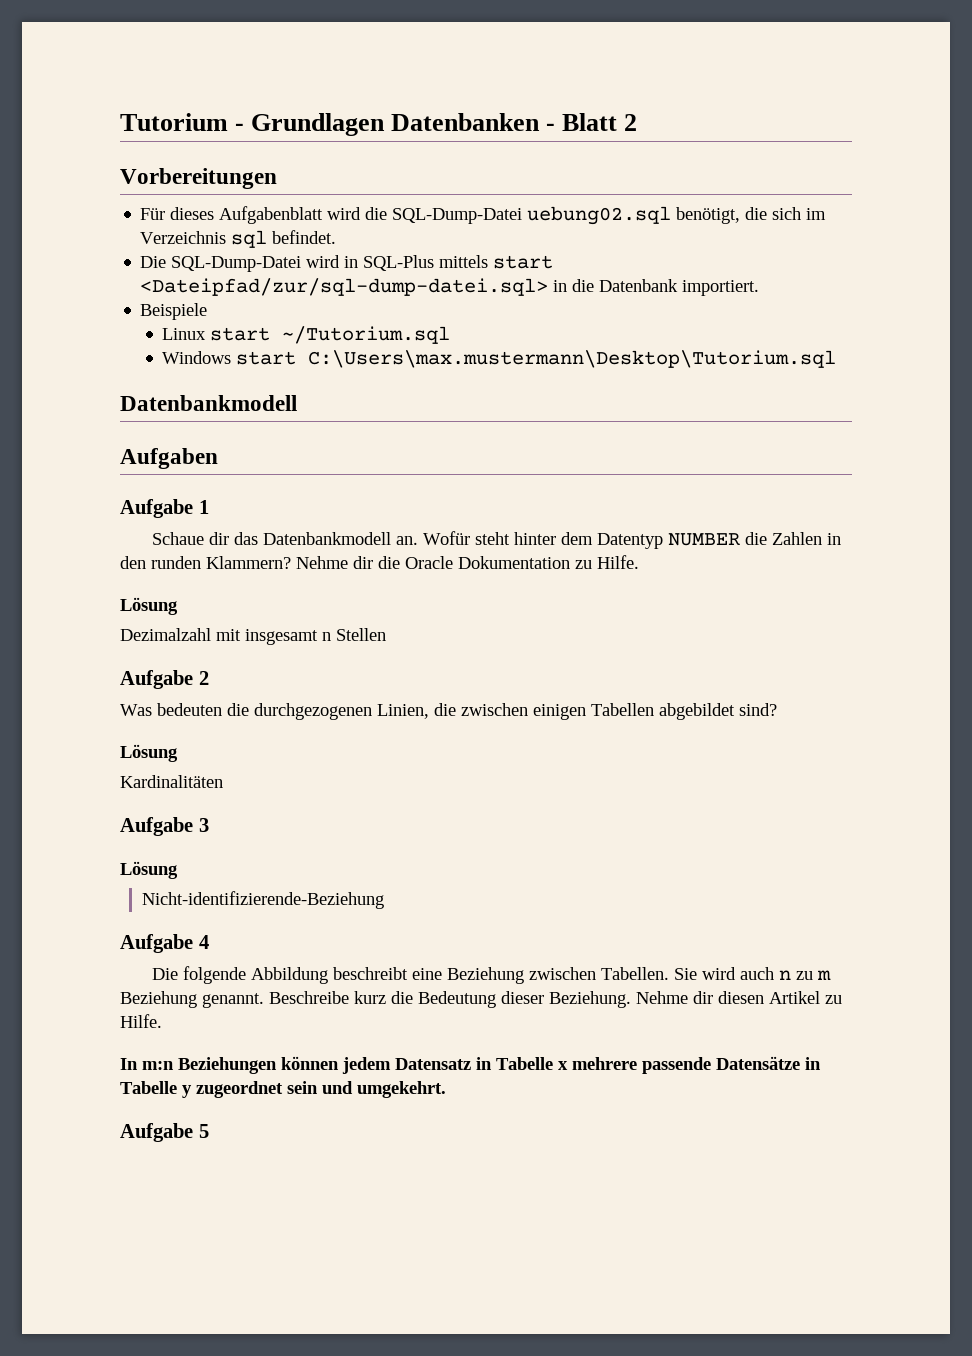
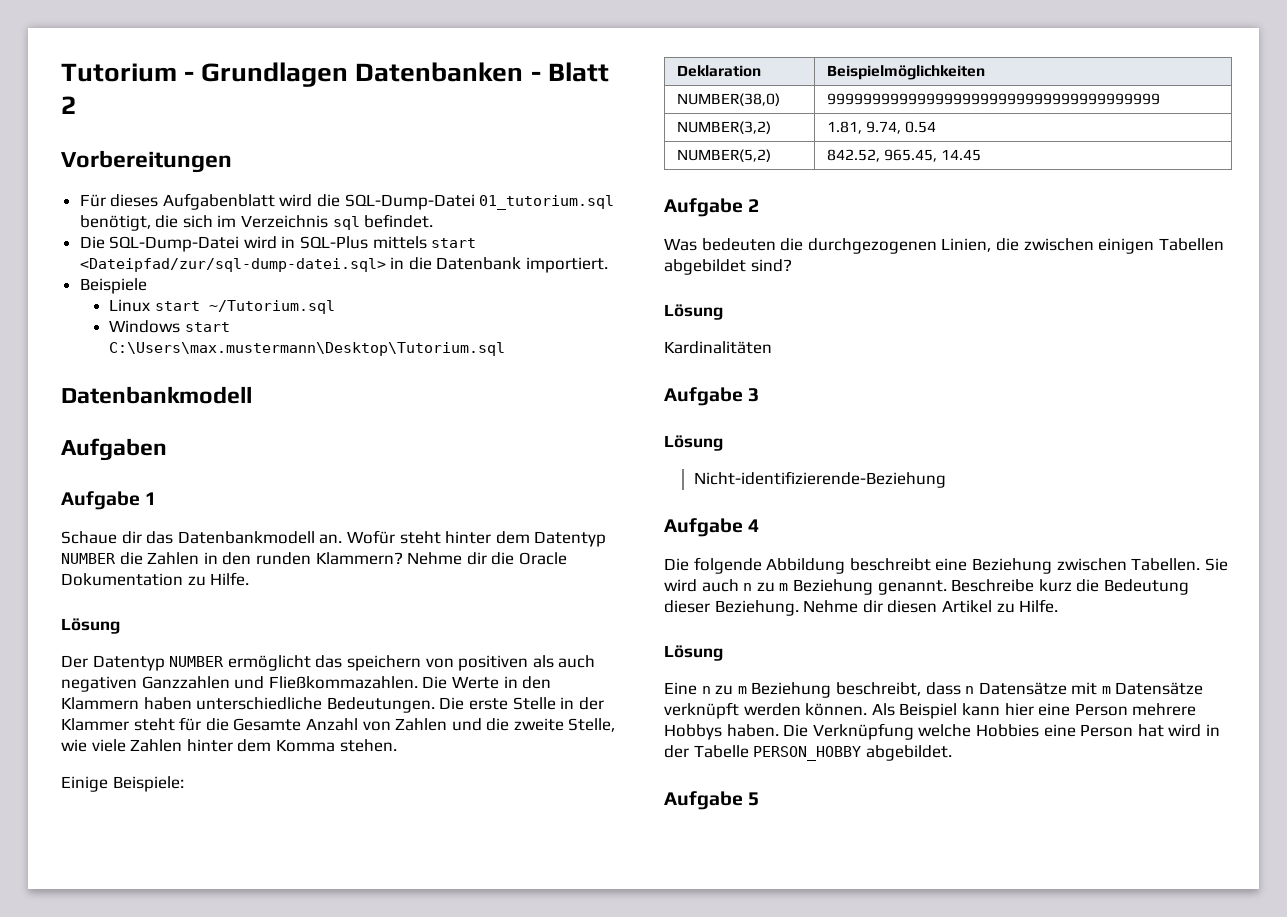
- Für dieses Aufgabenblatt wird die SQL-Dump-Datei uebung02.sql benötigt, die sich im Verzeichnis sql befindet.
+ Für dieses Aufgabenblatt wird die SQL-Dump-Datei 01_tutorium.sql benötigt, die sich im Verzeichnis sql befindet.
- Dezimalzahl mit insgesamt n Stellen
+ Der Datentyp NUMBER ermöglicht das speichern von positiven als auch negativen Ganzzahlen und Fließkommazahlen. Die Werte in den Klammern haben unterschiedliche Bedeutungen. Die erste Stelle in der Klammer steht für die Gesamte Anzahl von Zahlen und die zweite Stelle, wie viele Zahlen hinter dem Komma stehen.
+ Einige Beispiele:
+ Deklaration | Beispielmöglichkeiten
+ NUMBER(38,0) | 9999999999999999999999999999999999999
+ NUMBER(3,2) | 1.81, 9.74, 0.54
+ NUMBER(5,2) | 842.52, 965.45, 14.45
  Nehme dir diesen Artikel zu Hilfe.
- In m:n Beziehungen können jedem Datensatz in Tabelle x mehrere passende Datensätze in Tabelle y zugeordnet sein und umgekehrt.
+ Lösung
+ Eine n zu m Beziehung beschreibt, dass n Datensätze mit m Datensätze verknüpft werden können. Als Beispiel kann hier eine Person mehrere Hobbys haben. Die Verknüpfung welche Hobbies eine Person hat wird in der Tabelle PERSON_HOBBY abgebildet.

